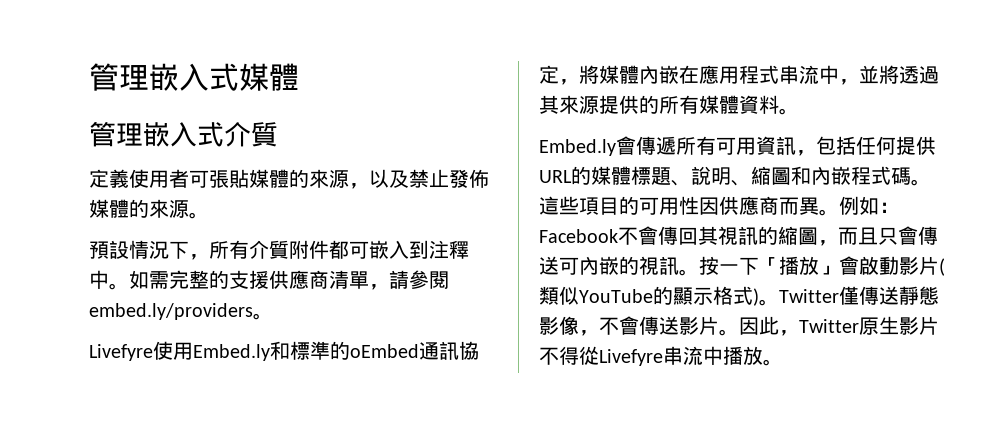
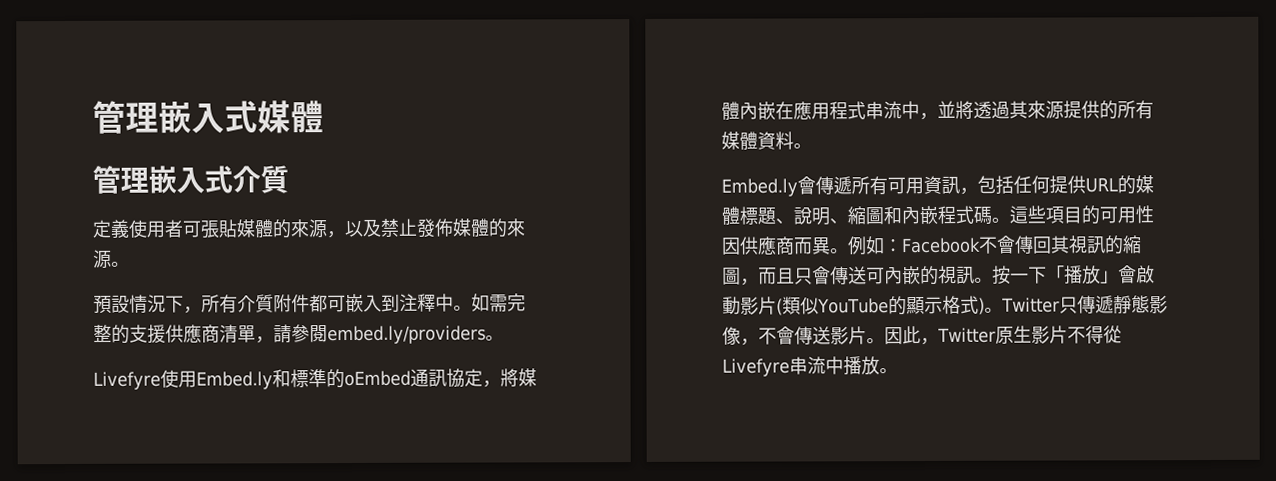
- Twitter僅傳送靜態影像，不會傳送影片。
+ Twitter只傳遞靜態影像，不會傳送影片。

